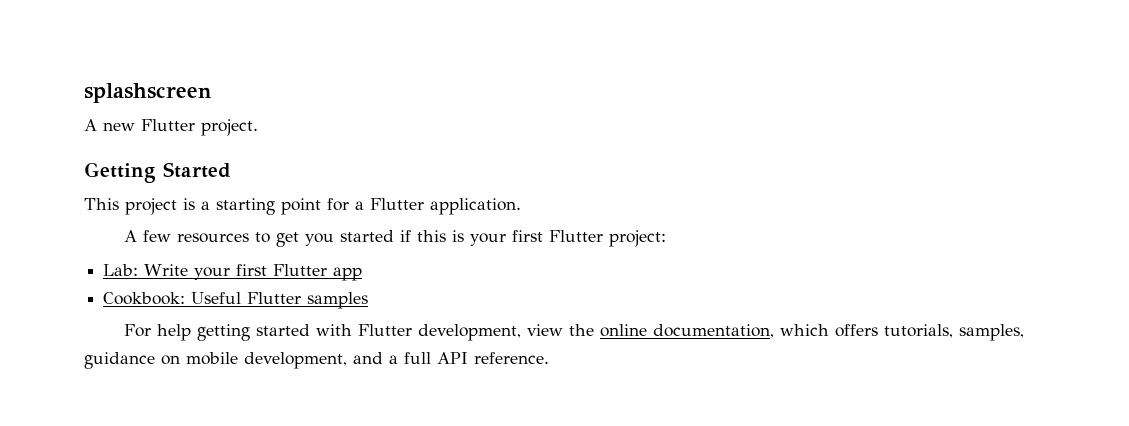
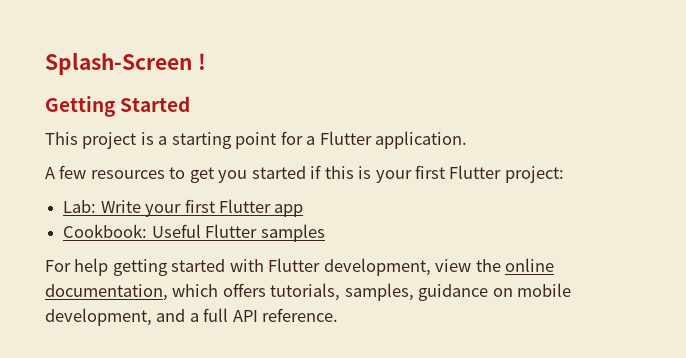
- splashscreen
- A new Flutter project.
+ Splash-Screen !

